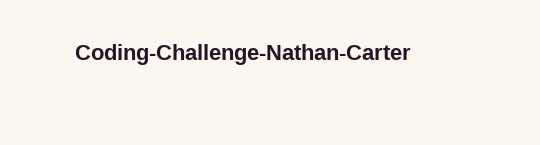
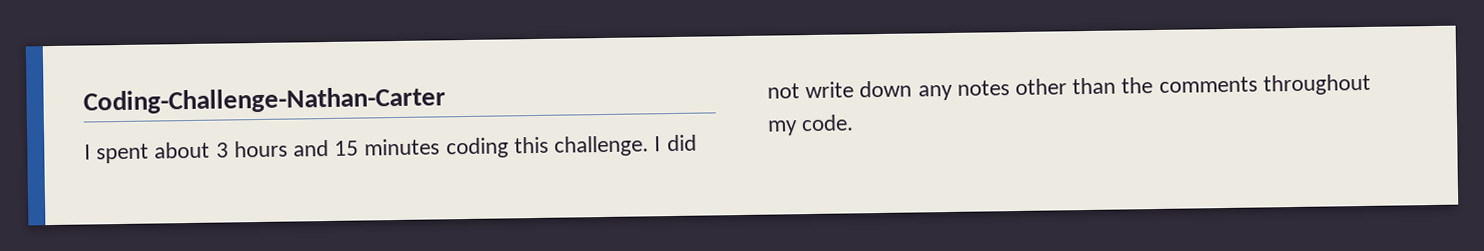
+ I spent about 3 hours and 15 minutes coding this challenge. I did not write down any notes other than the comments throughout my code.

